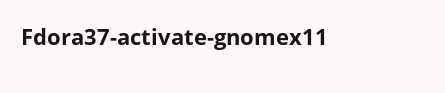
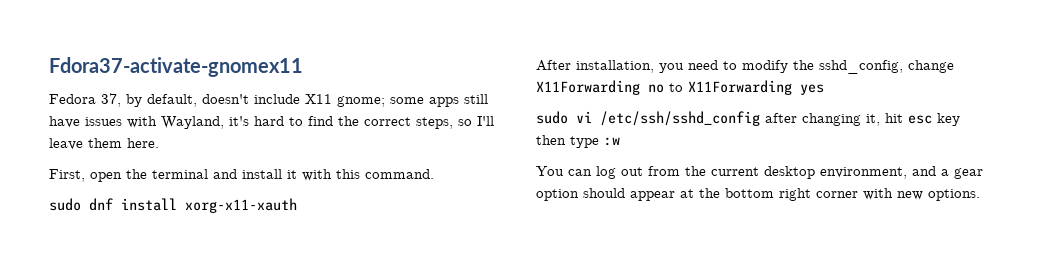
+ Fedora 37, by default, doesn't include X11 gnome; some apps still have issues with Wayland, it's hard to find the correct steps, so I'll leave them here.
+ First, open the terminal and install it with this command.
+ sudo dnf install xorg-x11-xauth
+ After installation, you need to modify the sshd_config, change X11Forwarding no to X11Forwarding yes
+ sudo vi /etc/ssh/sshd_config after changing it, hit esc key then type :w
+ You can log out from the current desktop environment, and a gear option should appear at the bottom right corner with new options.

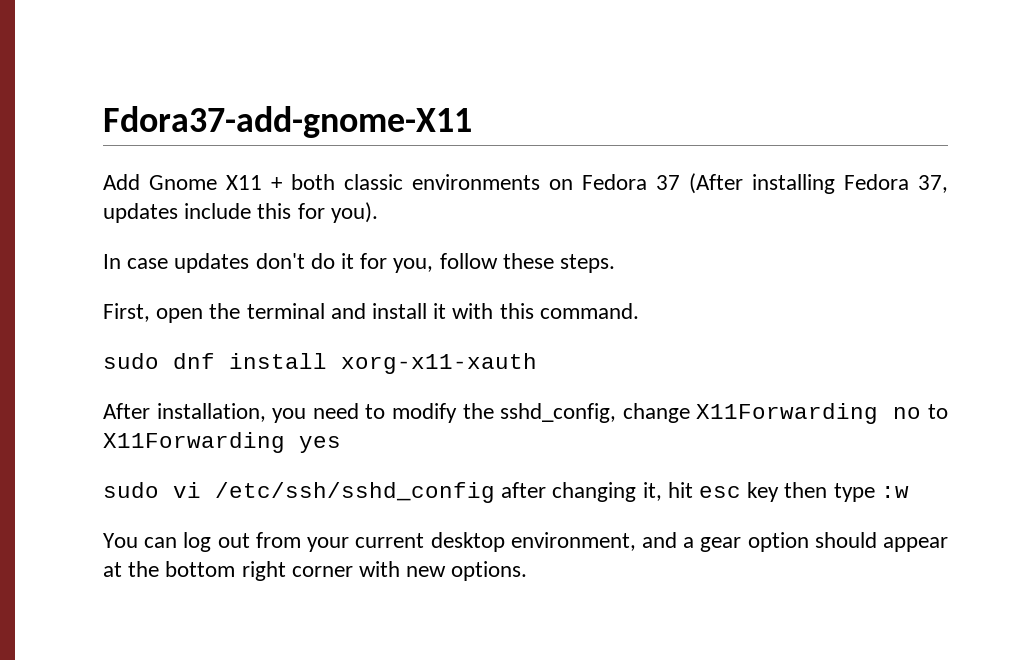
- Fdora37-activate-gnomex11
- Fedora 37, by default, doesn't include X11 gnome; some apps still have issues with Wayland, it's hard to find the correct steps, so I'll leave them here.
+ Fdora37-add-gnome-X11
+ Add Gnome X11 + both classic environments on Fedora 37 (After installing Fedora 37, updates include this for you).
+ In case updates don't do it for you, follow these steps.
- You can log out from the current desktop environment, and a gear option should appear at the bottom right corner with new options.
+ You can log out from your current desktop environment, and a gear option should appear at the bottom right corner with new options.

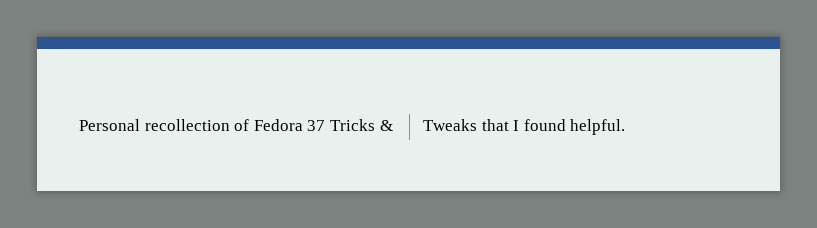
- Fdora37-add-gnome-X11
- Add Gnome X11 + both classic environments on Fedora 37 (After installing Fedora 37, updates include this for you).
- In case updates don't do it for you, follow these steps.
- First, open the terminal and install it with this command.
- sudo dnf install xorg-x11-xauth
- After installation, you need to modify the sshd_config, change X11Forwarding no to X11Forwarding yes
- sudo vi /etc/ssh/sshd_config after changing it, hit esc key then type :w
- You can log out from your current desktop environment, and a gear option should appear at the bottom right corner with new options.
+ Personal recollection of Fedora 37 Tricks & Tweaks that I found helpful.

